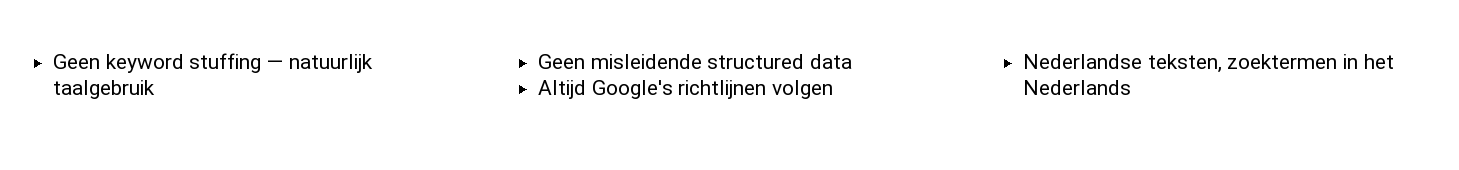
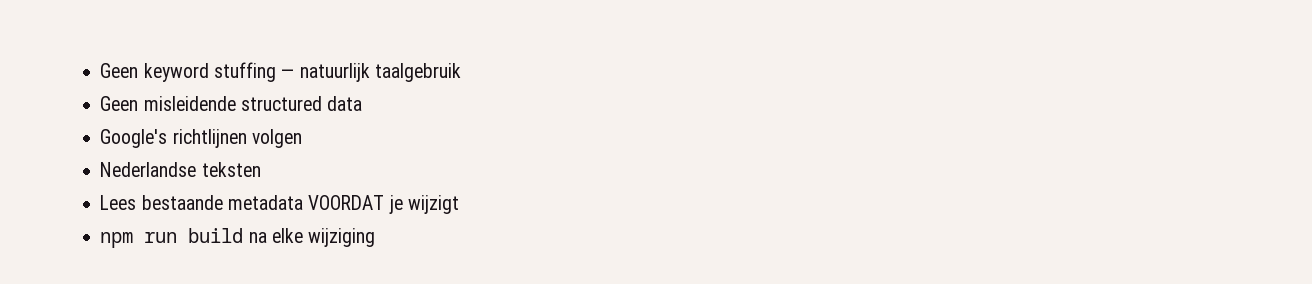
- Altijd Google's richtlijnen volgen
+ Google's richtlijnen volgen
- Nederlandse teksten, zoektermen in het Nederlands
+ Nederlandse teksten
+ Lees bestaande metadata VOORDAT je wijzigt
+ npm run build na elke wijziging

